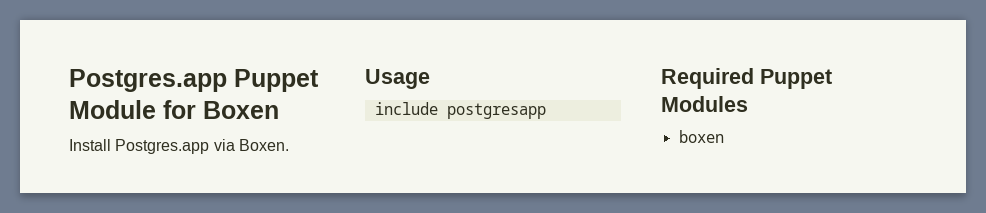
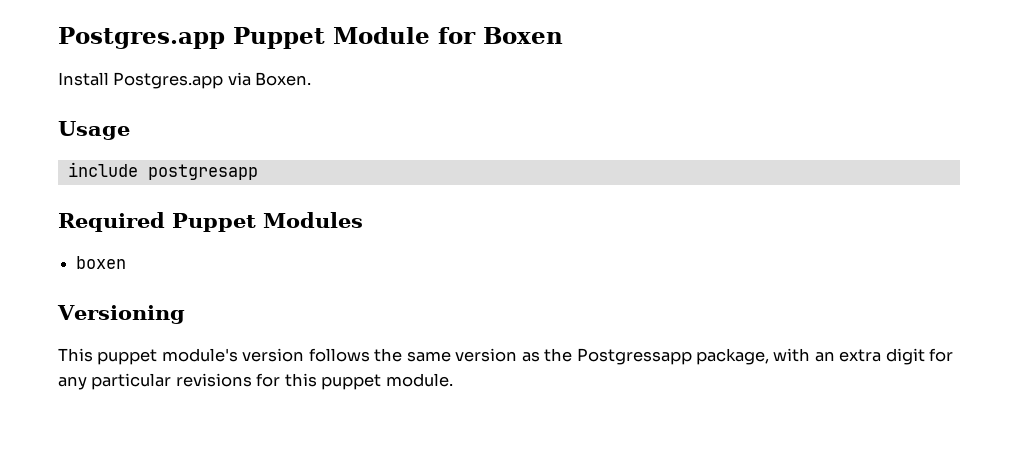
+ Versioning
+ This puppet module's version follows the same version as the Postgressapp package, with an extra digit for any particular revisions for this puppet module.

